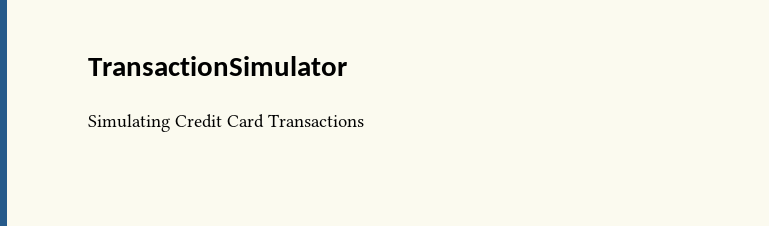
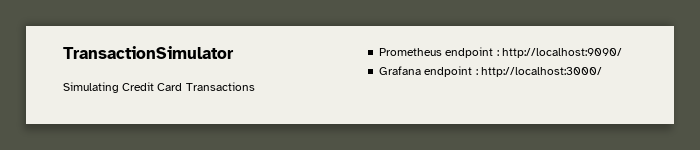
+ Prometheus endpoint : http://localhost:9090/
+ Grafana endpoint : http://localhost:3000/

